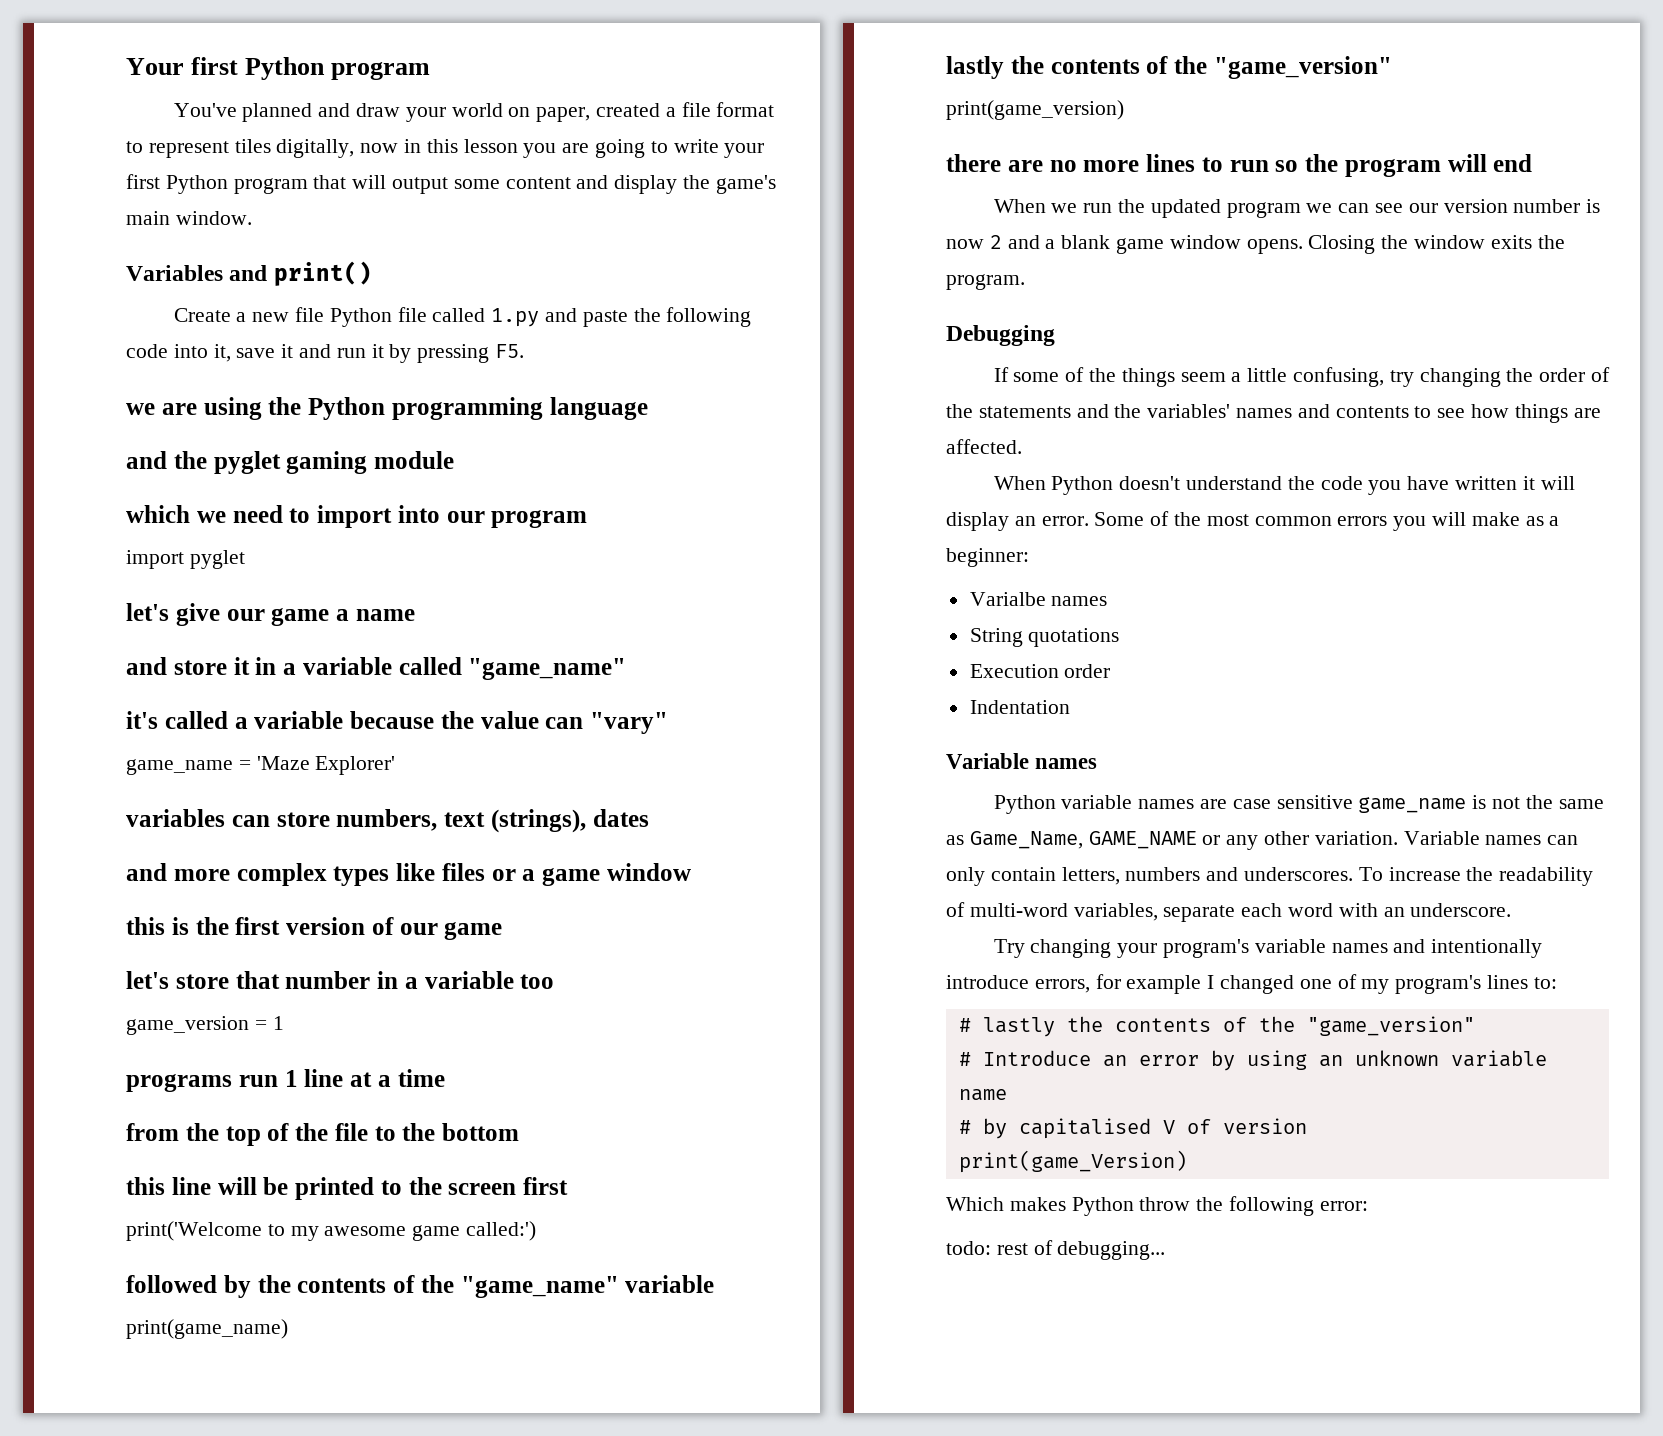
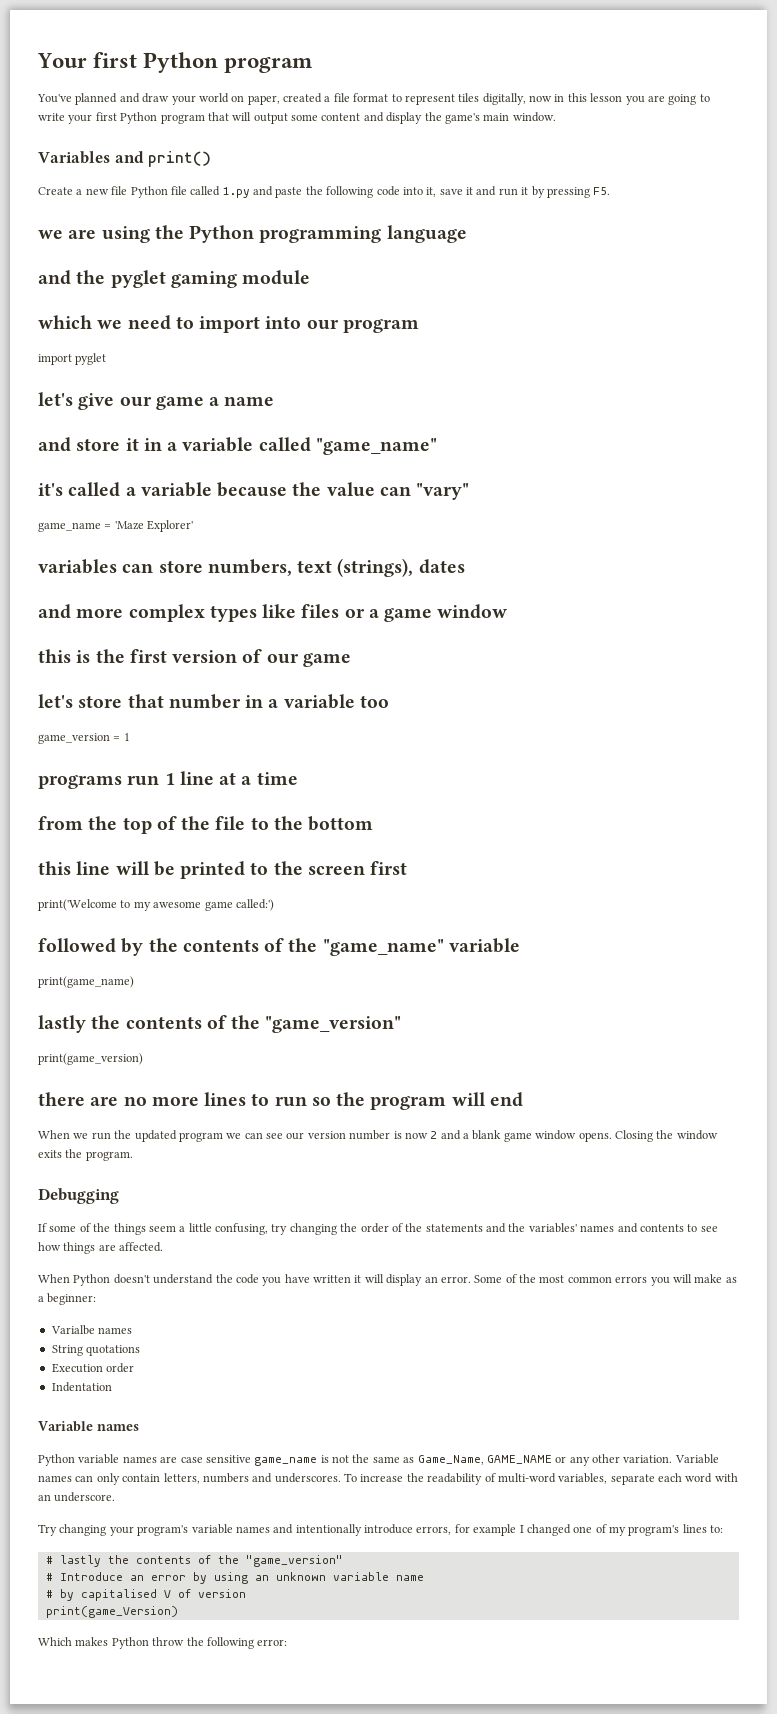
- todo: rest of debugging...

